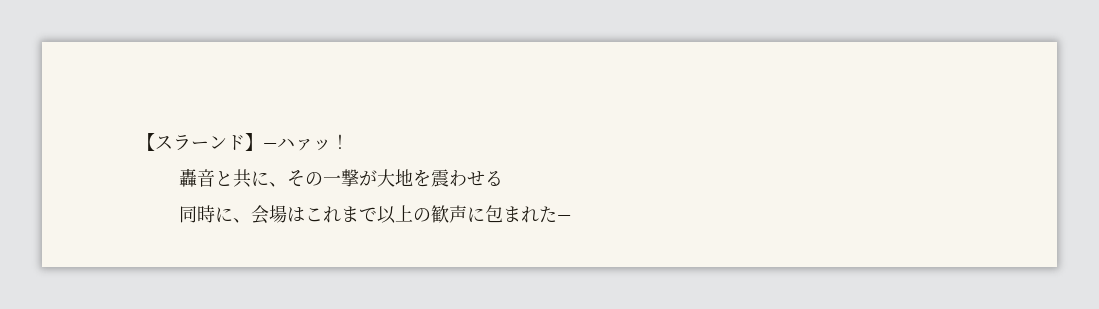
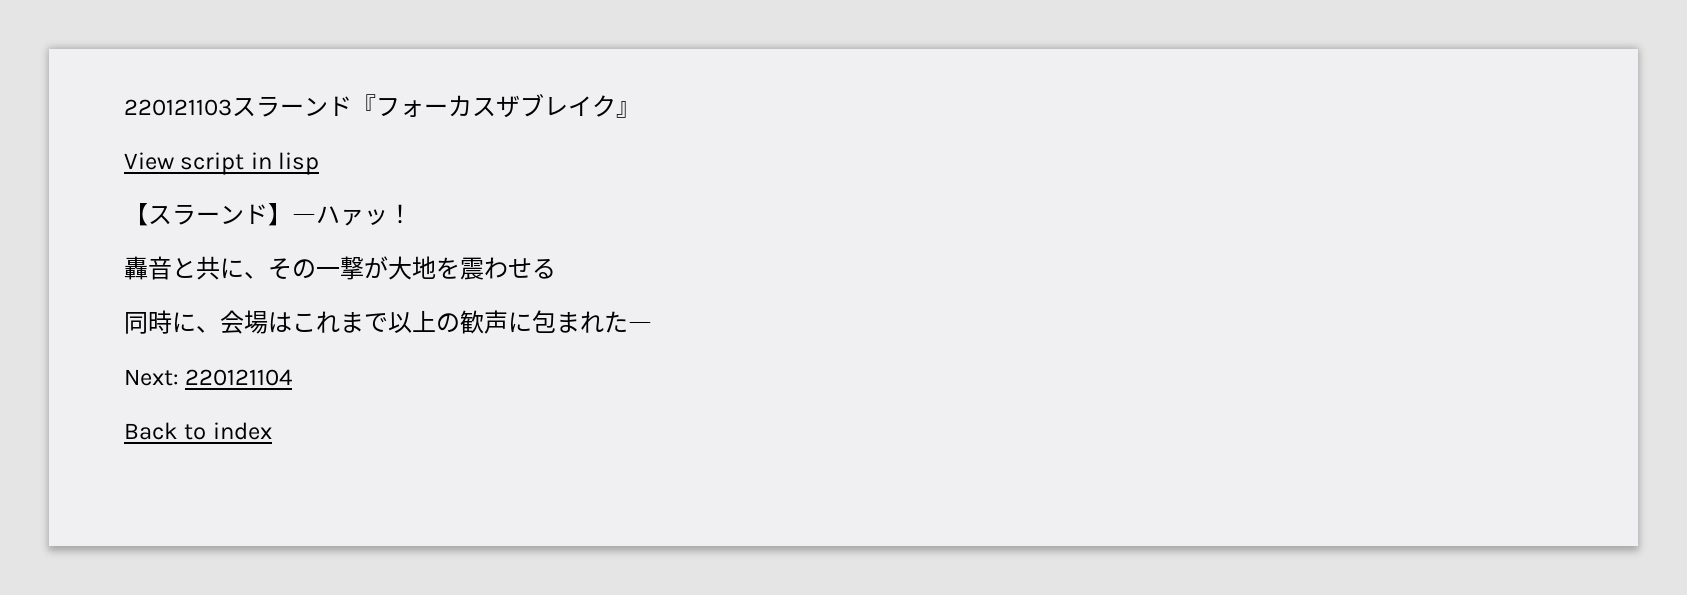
+ 220121103スラーンド『フォーカスザブレイク』
+ View script in lisp
+ Next: 220121104
+ Back to index

